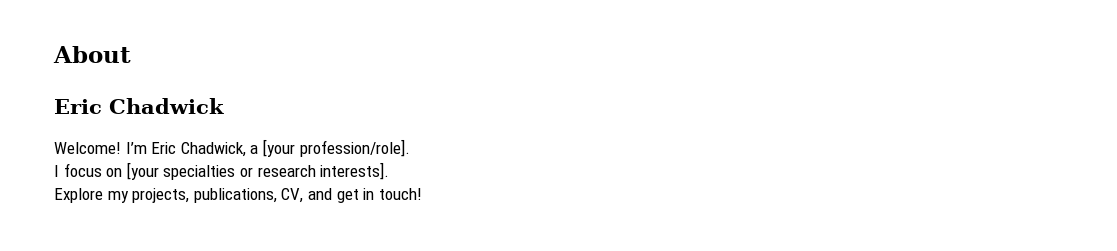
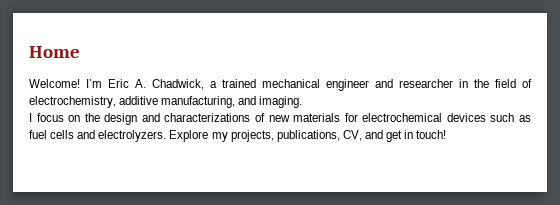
- About
- Eric Chadwick
+ Home
- I’m Eric Chadwick, a [your profession/role].
- I focus on [your specialties or research interests].
- Explore my projects, publications, CV, and get in touch!
+ I’m Eric A. Chadwick, a trained mechanical engineer and researcher in the field of electrochemistry, additive manufacturing, and imaging.
+ I focus on the design and characterizations of new materials for electrochemical devices such as fuel cells and electrolyzers. Explore my projects, publications, CV, and get in touch!

